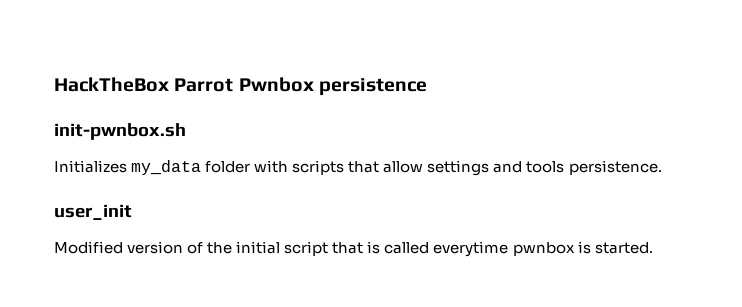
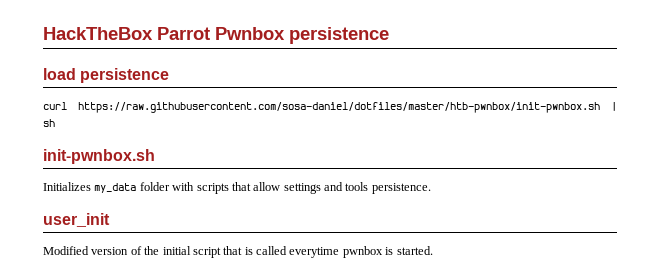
+ load persistence
+ curl https://raw.githubusercontent.com/sosa-daniel/dotfiles/master/htb-pwnbox/init-pwnbox.sh | sh

